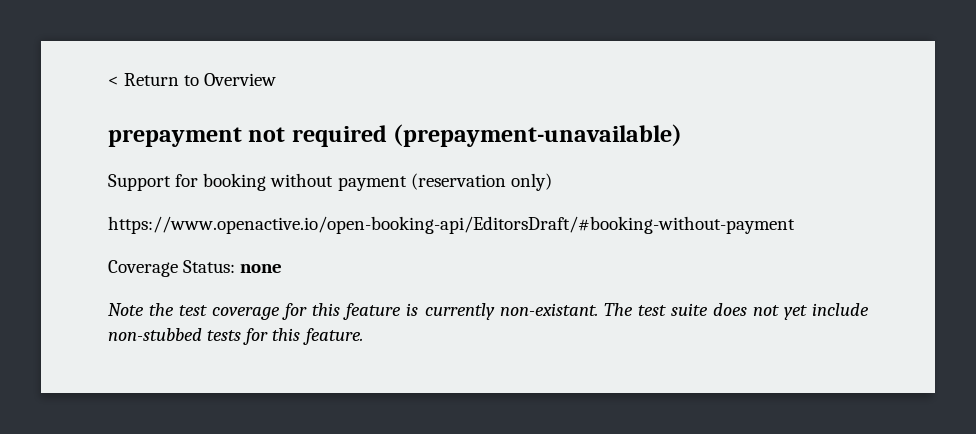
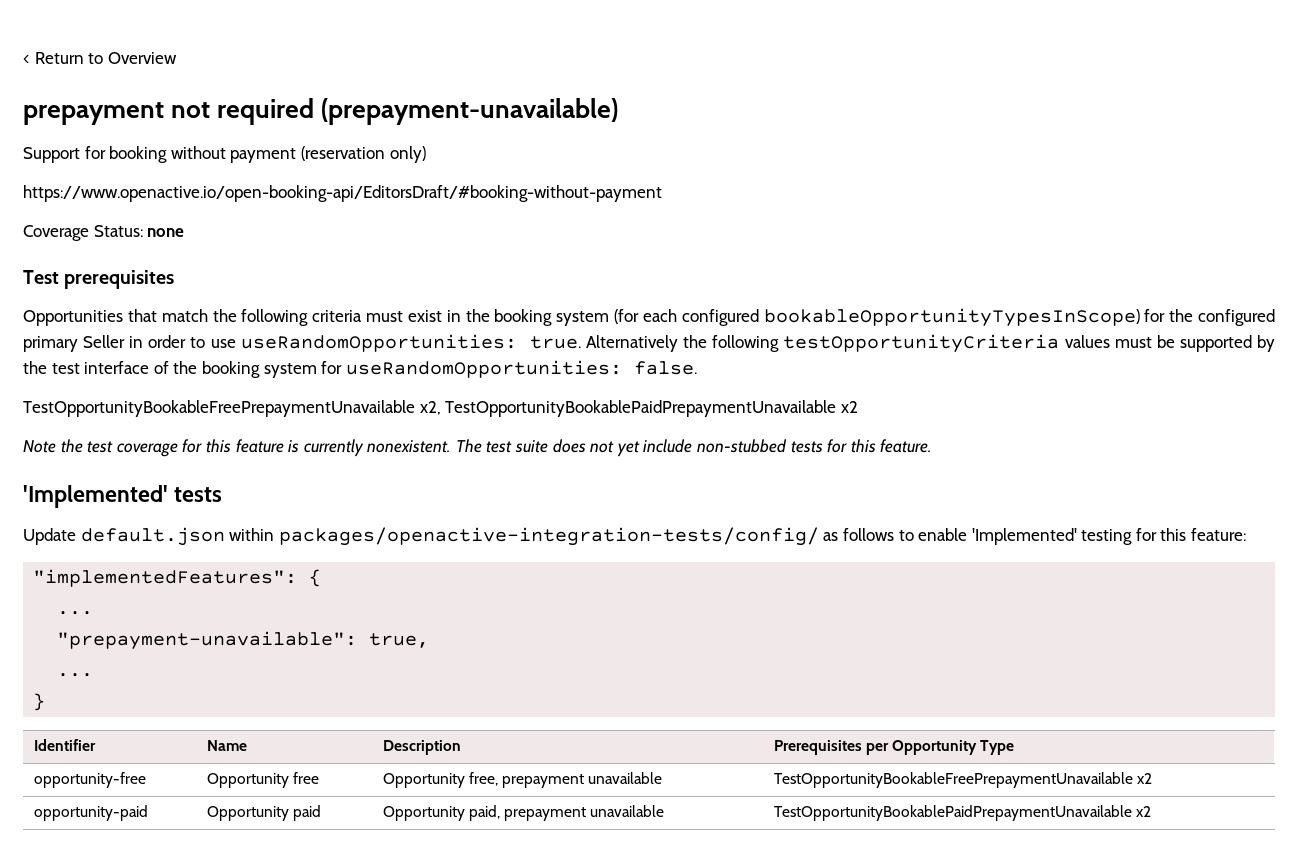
+ Test prerequisites
+ Opportunities that match the following criteria must exist in the booking system (for each configured bookableOpportunityTypesInScope) for the configured primary Seller in order to use useRandomOpportunities: true. Alternatively the following testOpportunityCriteria values must be supported by the test interface of the booking system for useRandomOpportunities: false.
+ TestOpportunityBookableFreePrepaymentUnavailable x2, TestOpportunityBookablePaidPrepaymentUnavailable x2
- Note the test coverage for this feature is currently non-existant.
+ Note the test coverage for this feature is currently nonexistent.
+ 'Implemented' tests
+ Update default.json within packages/openactive-integration-tests/config/ as follows to enable 'Implemented' testing for this feature:
+ "implementedFeatures": {
+ ...
+ "prepayment-unavailable": true,
+ ...
+ }
+ Identifier | Name | Description | Prerequisites per Opportunity Type
+ opportunity-free | Opportunity free | Opportunity free, prepayment unavailable | TestOpportunityBookableFreePrepaymentUnavailable x2
+ opportunity-paid | Opportunity paid | Opportunity paid, prepayment unavailable | TestOpportunityBookablePaidPrepaymentUnavailable x2

